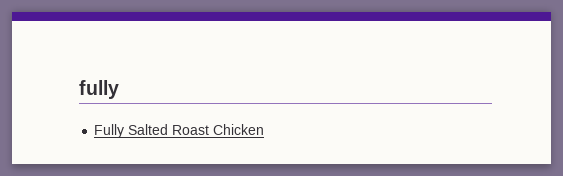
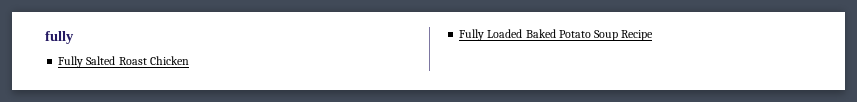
+ Fully Loaded Baked Potato Soup Recipe

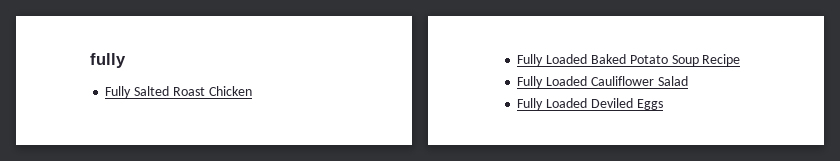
+ Fully Loaded Cauliflower Salad
+ Fully Loaded Deviled Eggs

